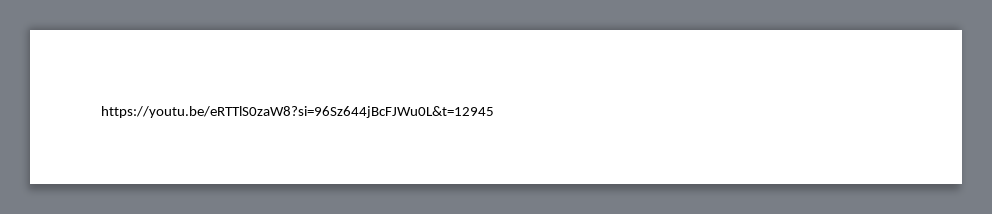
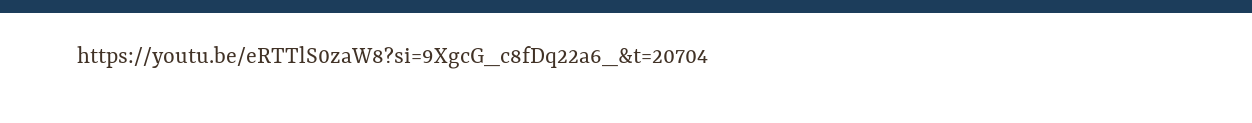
- https://youtu.be/eRTTlS0zaW8?si=96Sz644jBcFJWu0L&t=12945
+ https://youtu.be/eRTTlS0zaW8?si=9XgcG_c8fDq22a6_&t=20704

